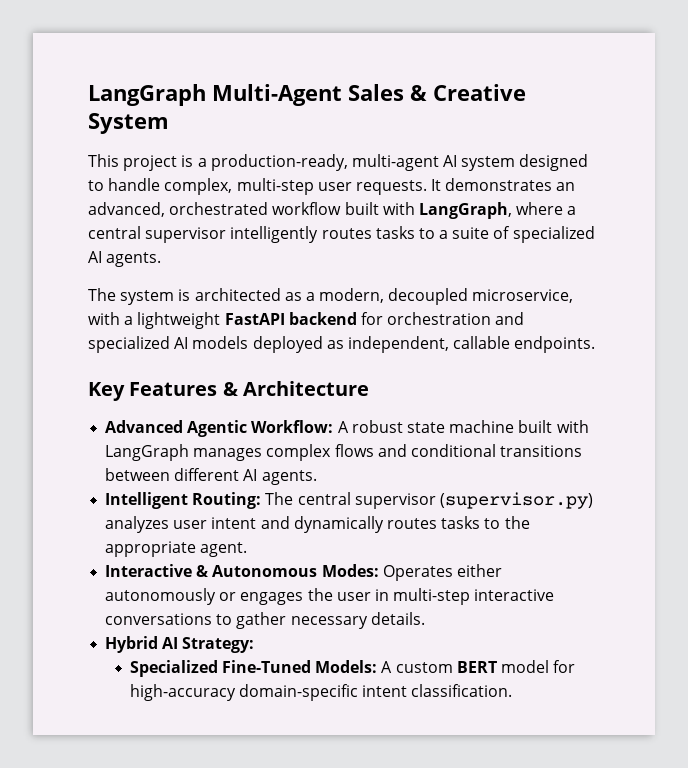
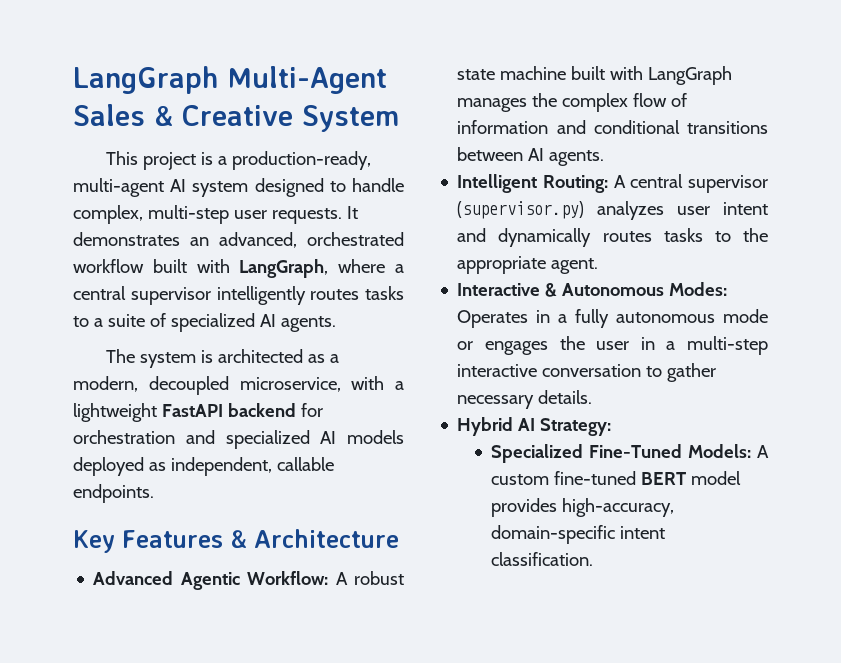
- Advanced Agentic Workflow: A robust state machine built with LangGraph manages complex flows and conditional transitions between different AI agents.
+ Advanced Agentic Workflow: A robust state machine built with LangGraph manages the complex flow of information and conditional transitions between AI agents.
- Intelligent Routing: The central supervisor (supervisor.py) analyzes user intent and dynamically routes tasks to the appropriate agent.
+ Intelligent Routing: A central supervisor (supervisor.py) analyzes user intent and dynamically routes tasks to the appropriate agent.
- Interactive & Autonomous Modes: Operates either autonomously or engages the user in multi-step interactive conversations to gather necessary details.
+ Interactive & Autonomous Modes: Operates in a fully autonomous mode or engages the user in a multi-step interactive conversation to gather necessary details.
- Specialized Fine-Tuned Models: A custom BERT model for high-accuracy domain-specific intent classification.
+ Specialized Fine-Tuned Models: A custom fine-tuned BERT model provides high-accuracy, domain-specific intent classification.

